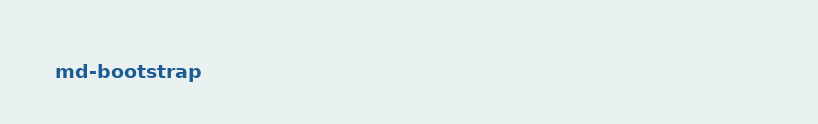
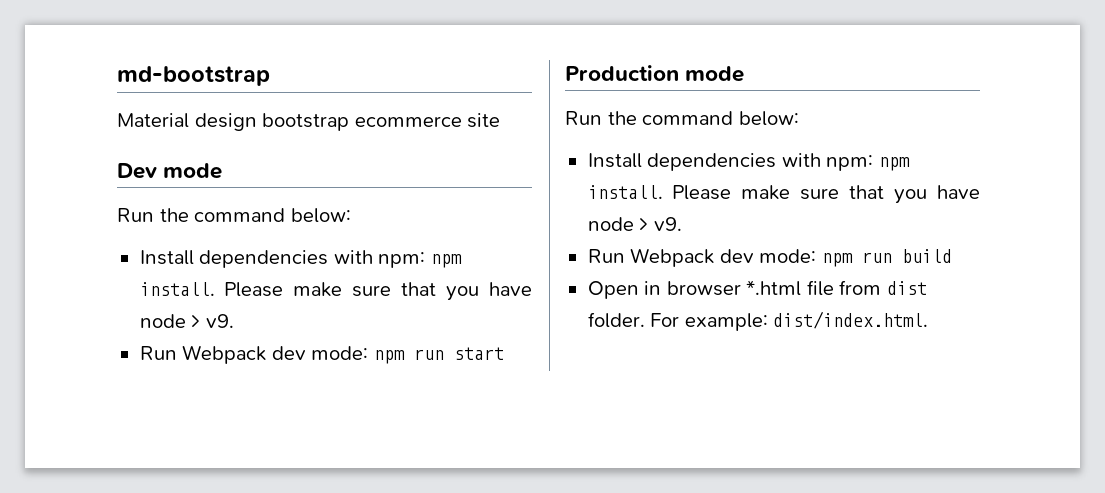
+ Material design bootstrap ecommerce site
+ Dev mode
+ Run the command below:
+ Install dependencies with npm: npm install. Please make sure that you have node > v9.
+ Run Webpack dev mode: npm run start
+ Production mode
+ Run the command below:
+ Install dependencies with npm: npm install. Please make sure that you have node > v9.
+ Run Webpack dev mode: npm run build
+ Open in browser *.html file from dist folder. For example: dist/index.html.

